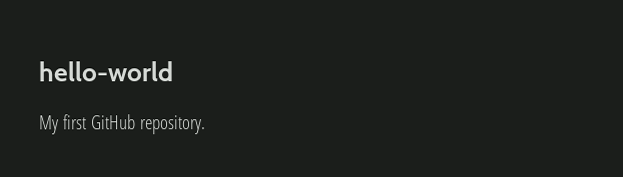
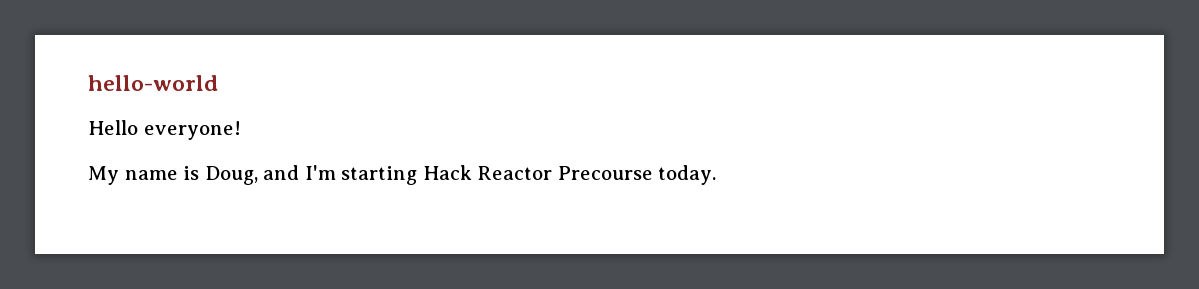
+ Hello everyone!
- My first GitHub repository.
+ My name is Doug, and I'm starting Hack Reactor Precourse today.

